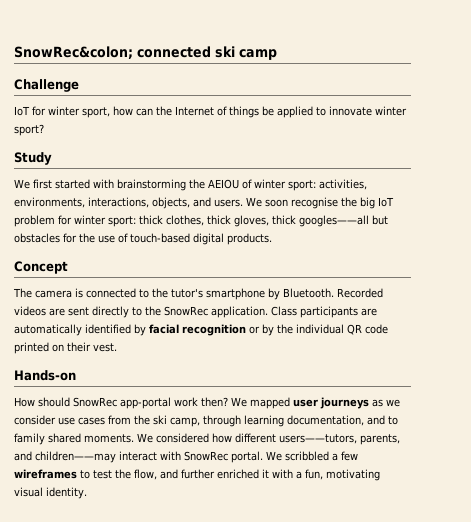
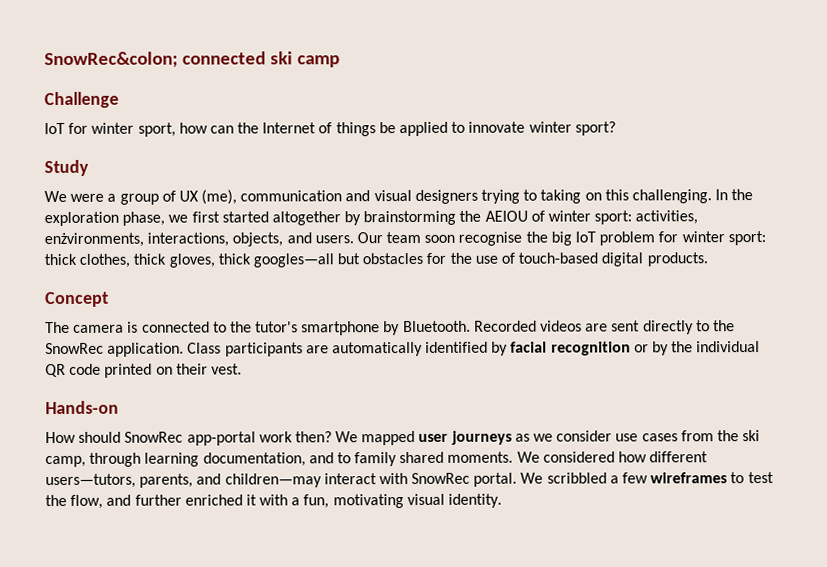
- We first started with brainstorming the AEIOU of winter sport: activities, environments, interactions, objects, and users.
+ We were a group of UX (me), communication and visual designers trying to taking on this challenging. In the exploration phase, we first started altogether by brainstorming the AEIOU of winter sport: activities, enżvironments, interactions, objects, and users.
- We soon recognise the big IoT problem for winter sport: thick clothes, thick gloves, thick googles——all but obstacles for the use of touch-based digital products.
+ Our team soon recognise the big IoT problem for winter sport: thick clothes, thick gloves, thick googles—all but obstacles for the use of touch-based digital products.
- We considered how different users——tutors, parents, and children——may interact with SnowRec portal.
+ We considered how different users—tutors, parents, and children—may interact with SnowRec portal.

